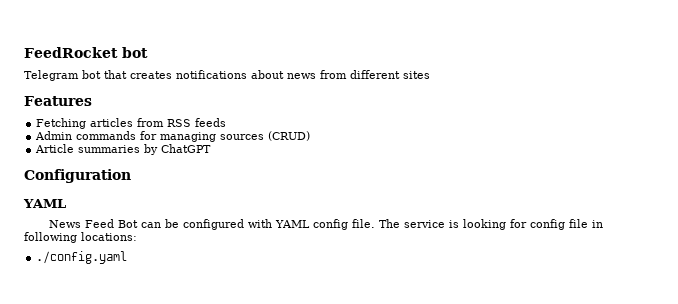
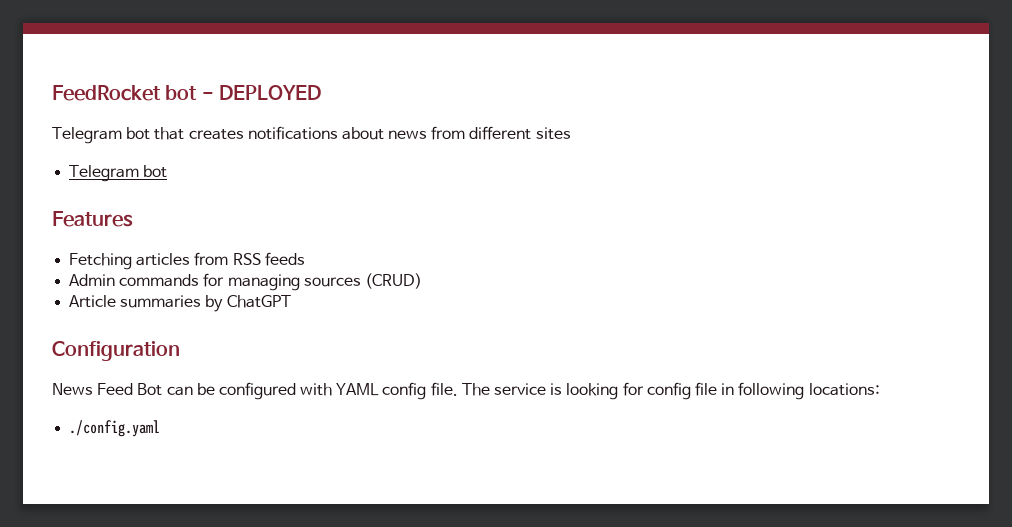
- FeedRocket bot
+ FeedRocket bot - DEPLOYED
  Telegram bot that creates notifications about news from different sites
+ Telegram bot
  Configuration
- YAML

